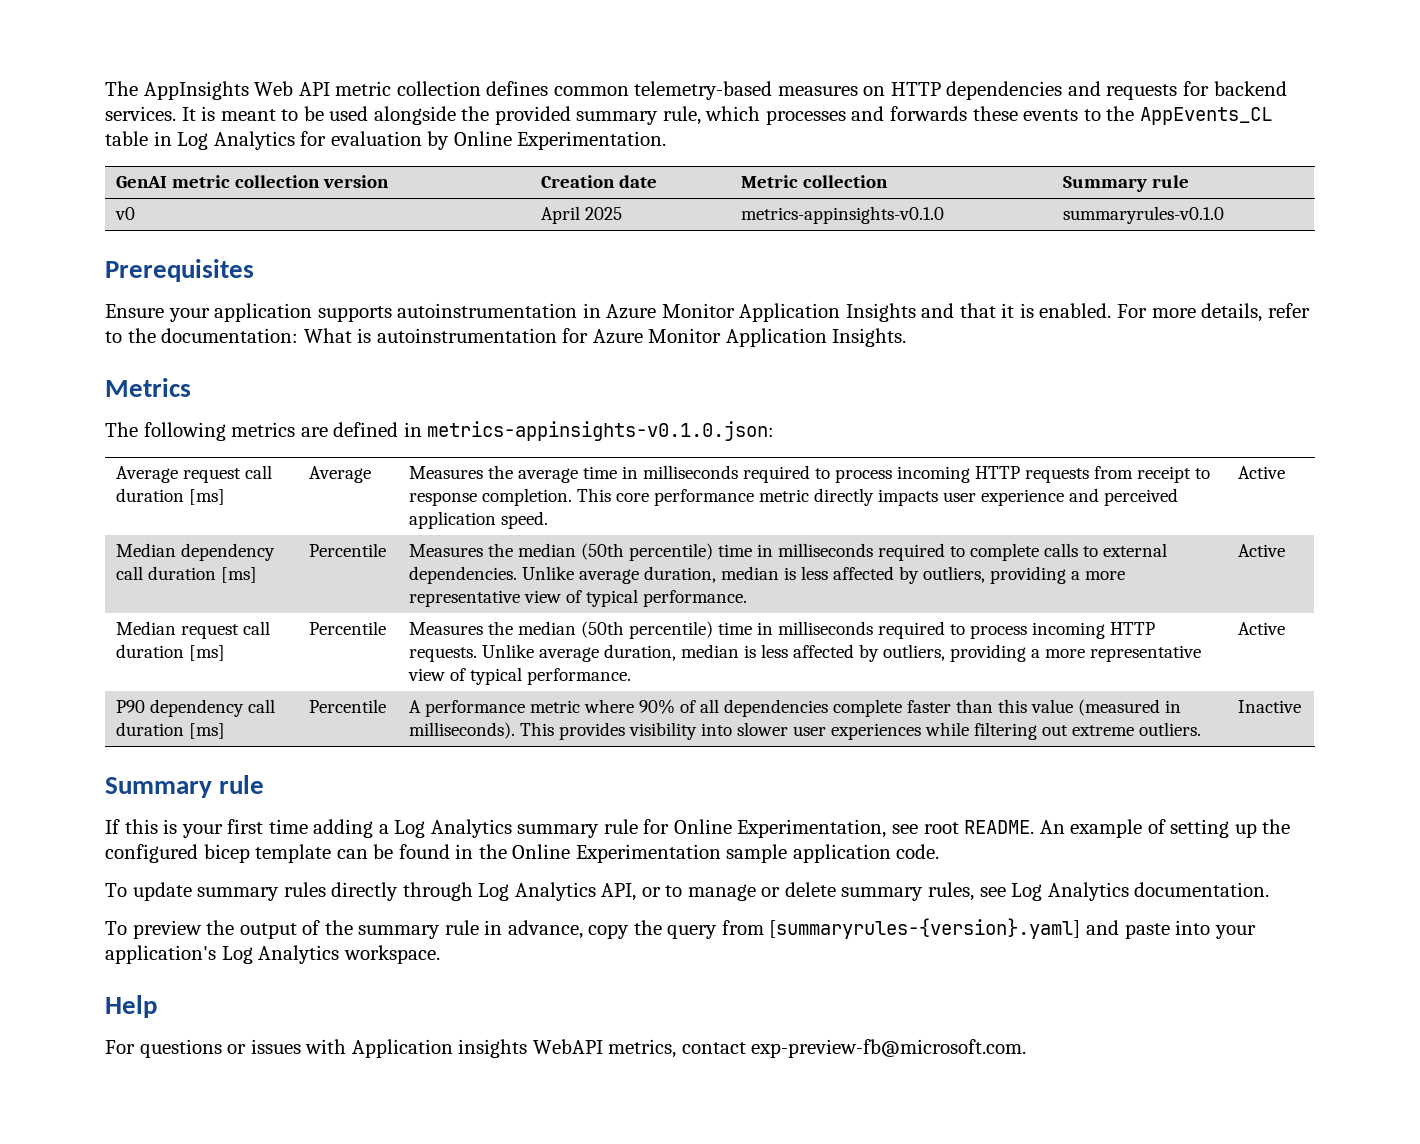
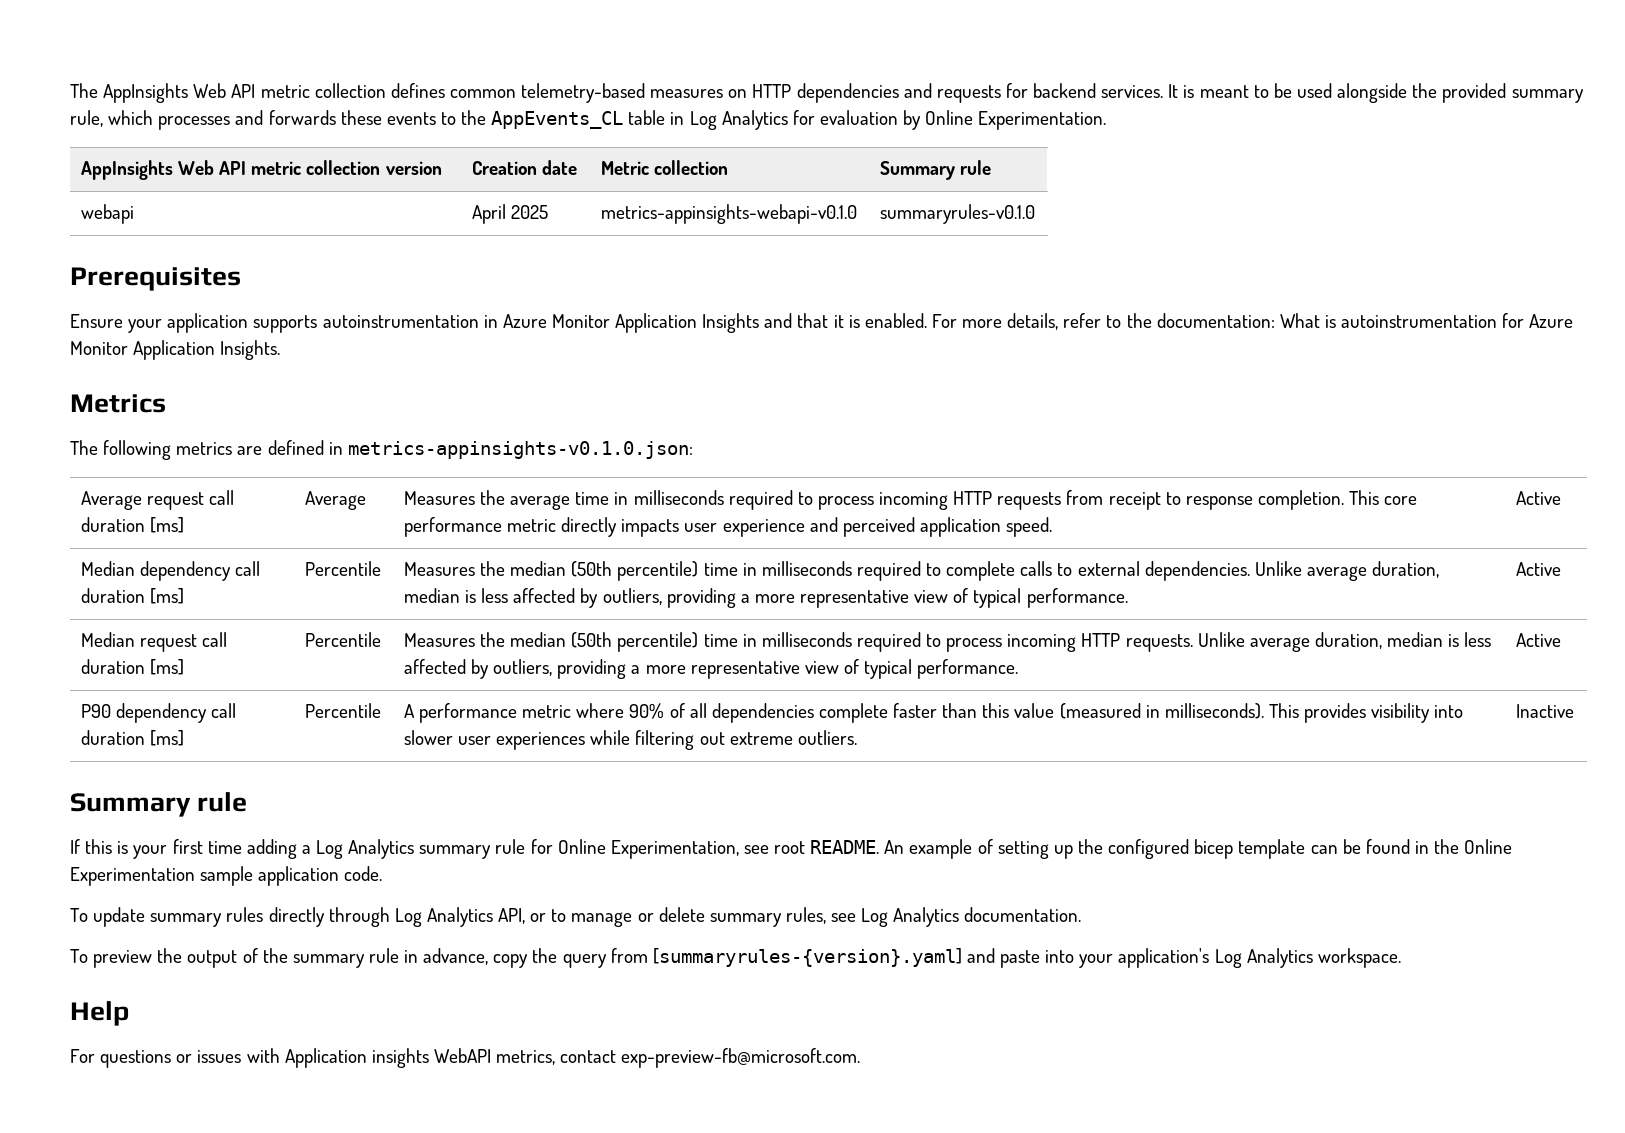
- GenAI metric collection version | Creation date | Metric collection | Summary rule
+ AppInsights Web API metric collection version | Creation date | Metric collection | Summary rule
- v0 | April 2025 | metrics-appinsights-v0.1.0 | summaryrules-v0.1.0
+ webapi | April 2025 | metrics-appinsights-webapi-v0.1.0 | summaryrules-v0.1.0

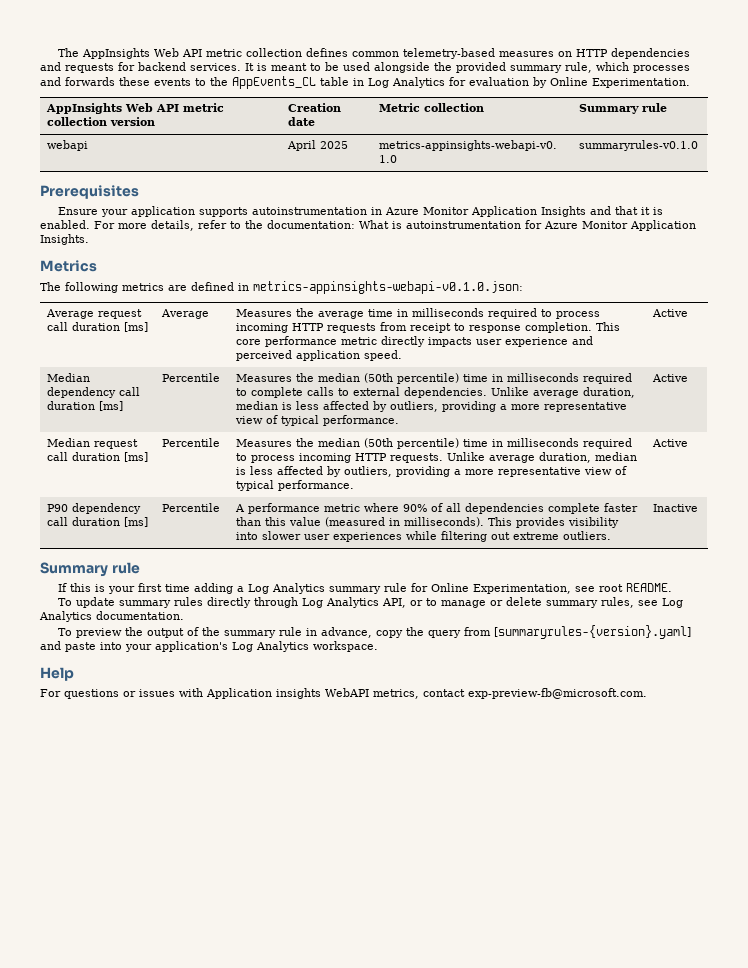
- The following metrics are defined in metrics-appinsights-v0.1.0.json:
+ The following metrics are defined in metrics-appinsights-webapi-v0.1.0.json:
- An example of setting up the configured bicep template can be found in the Online Experimentation sample application code.

